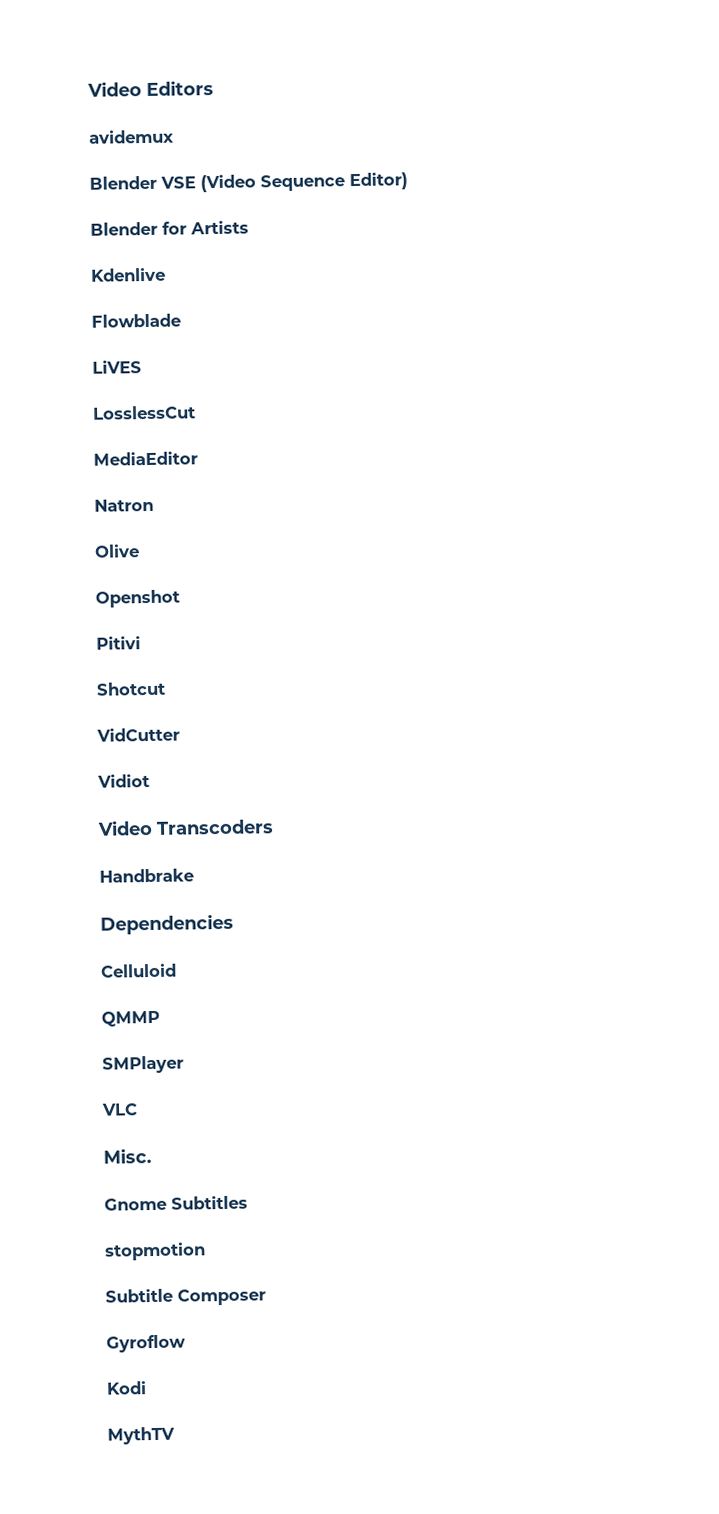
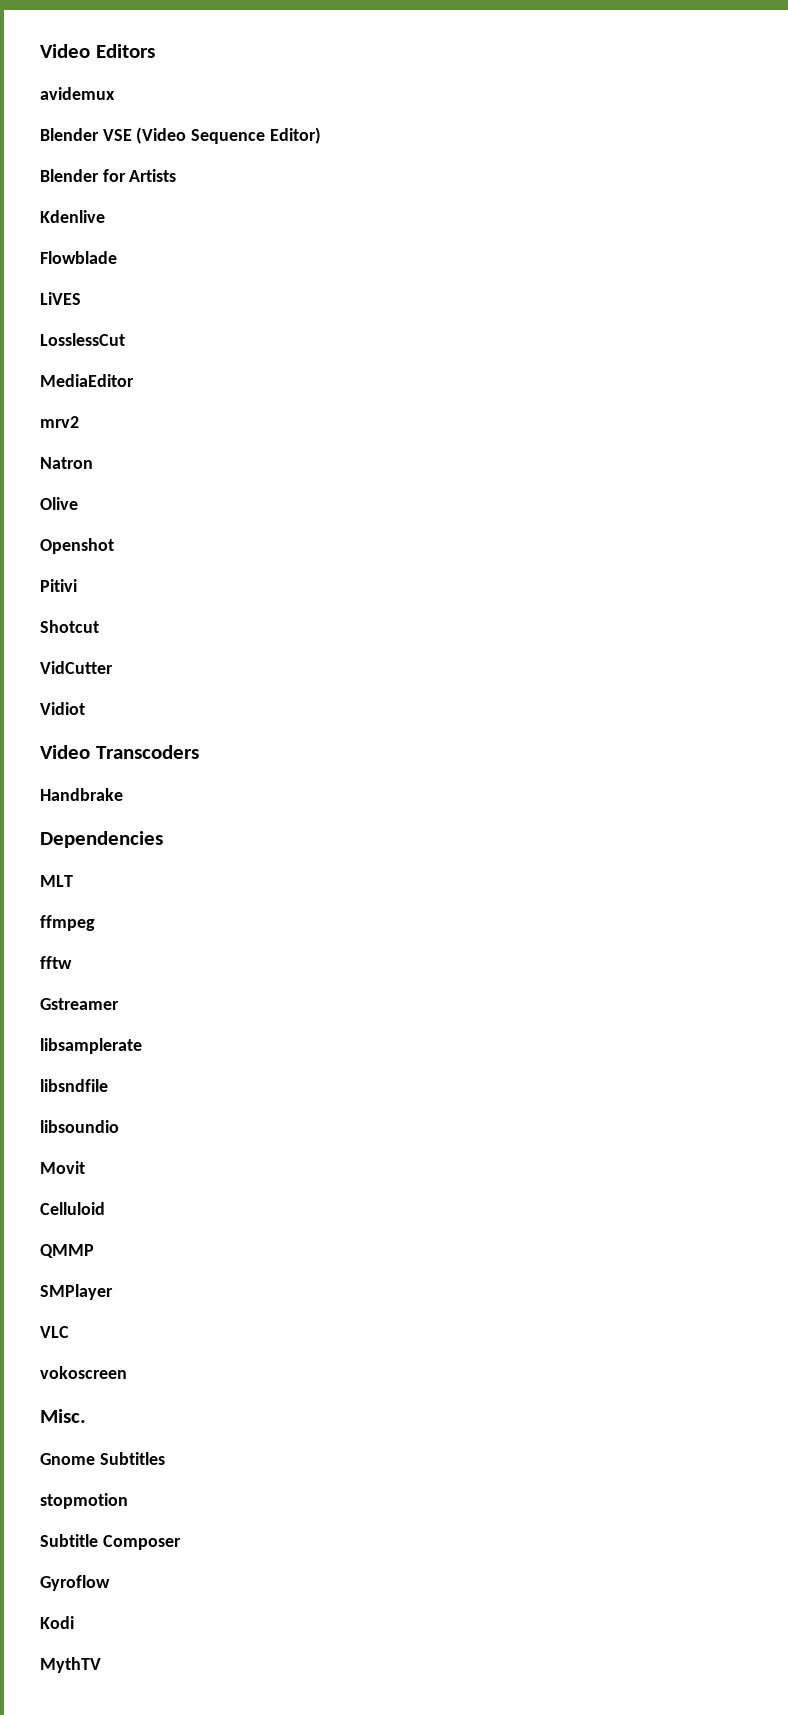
+ mrv2
+ MLT
+ ffmpeg
+ fftw
+ Gstreamer
+ libsamplerate
+ libsndfile
+ libsoundio
+ Movit
+ vokoscreen

